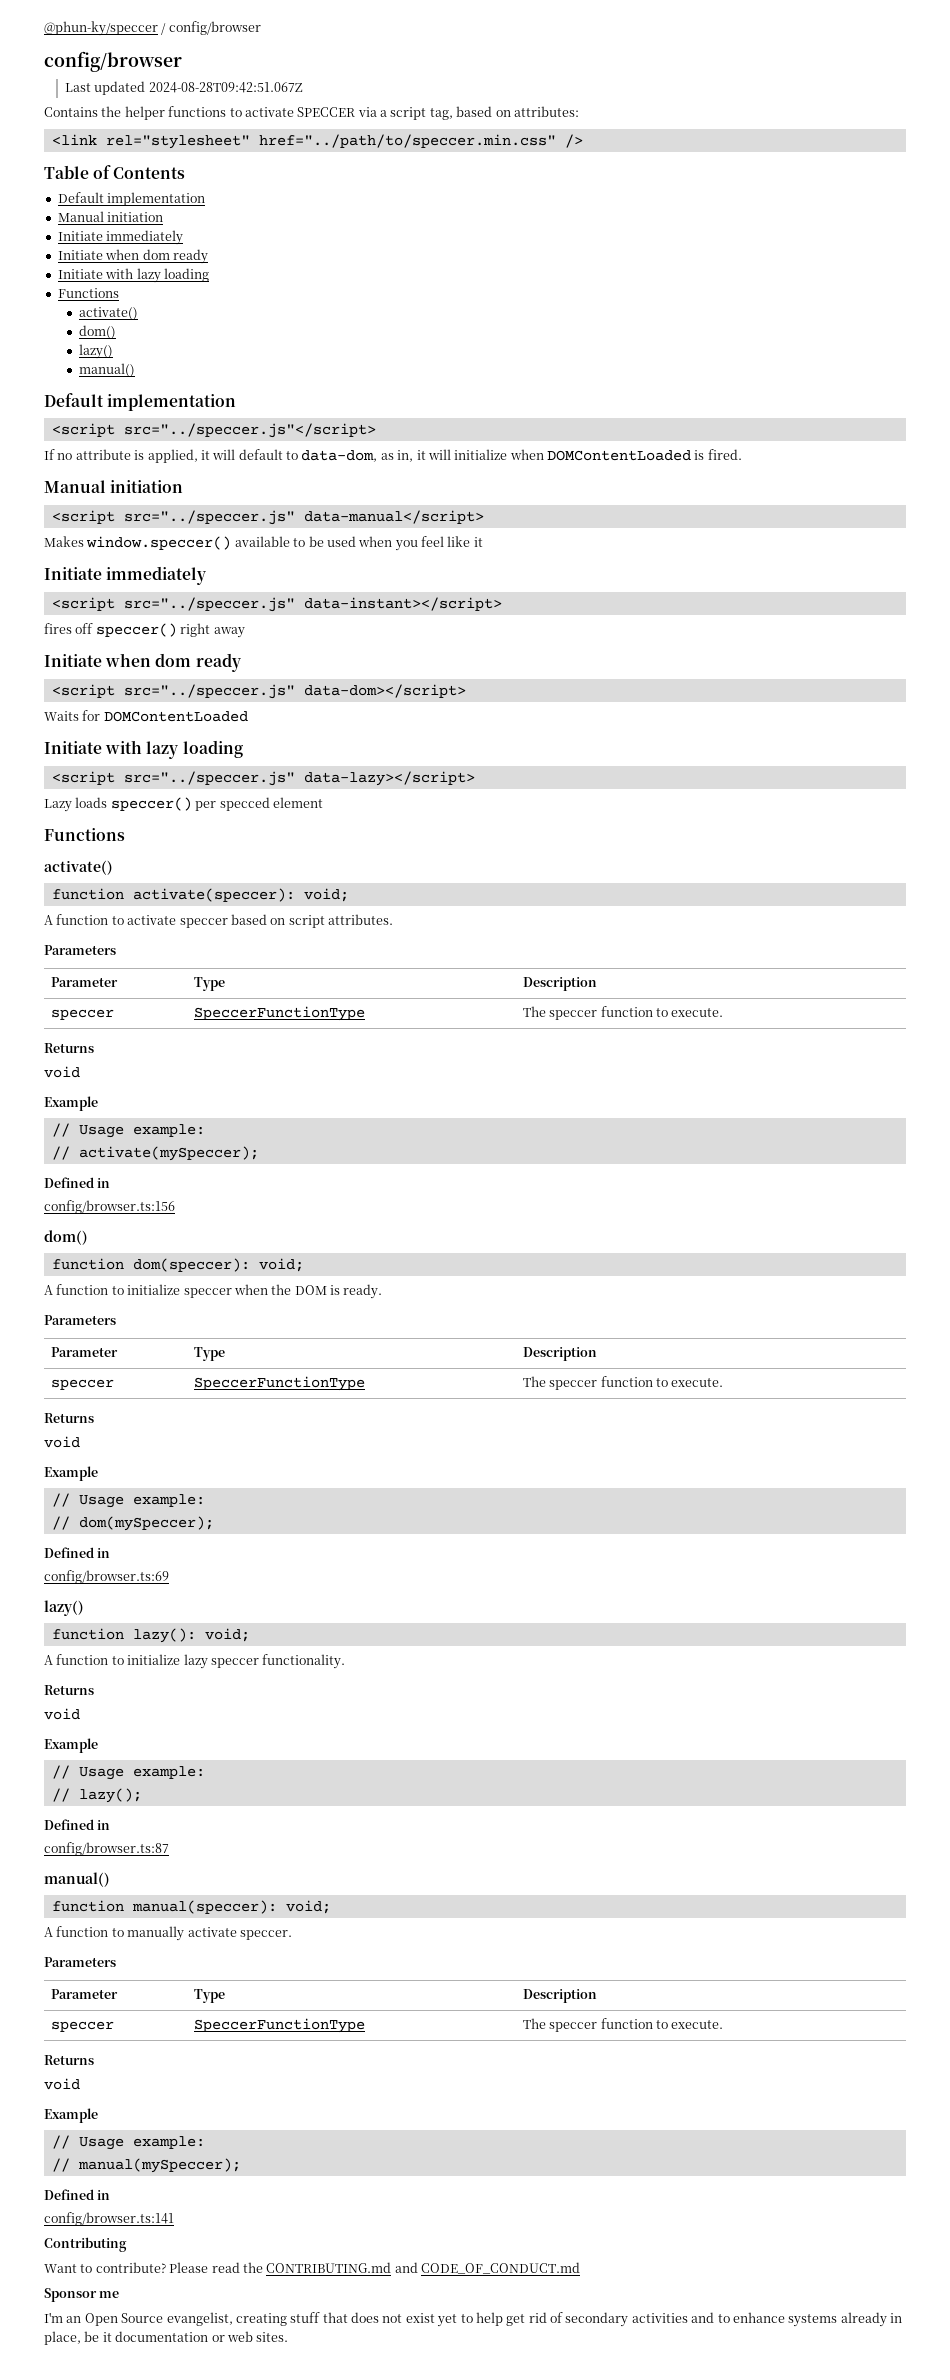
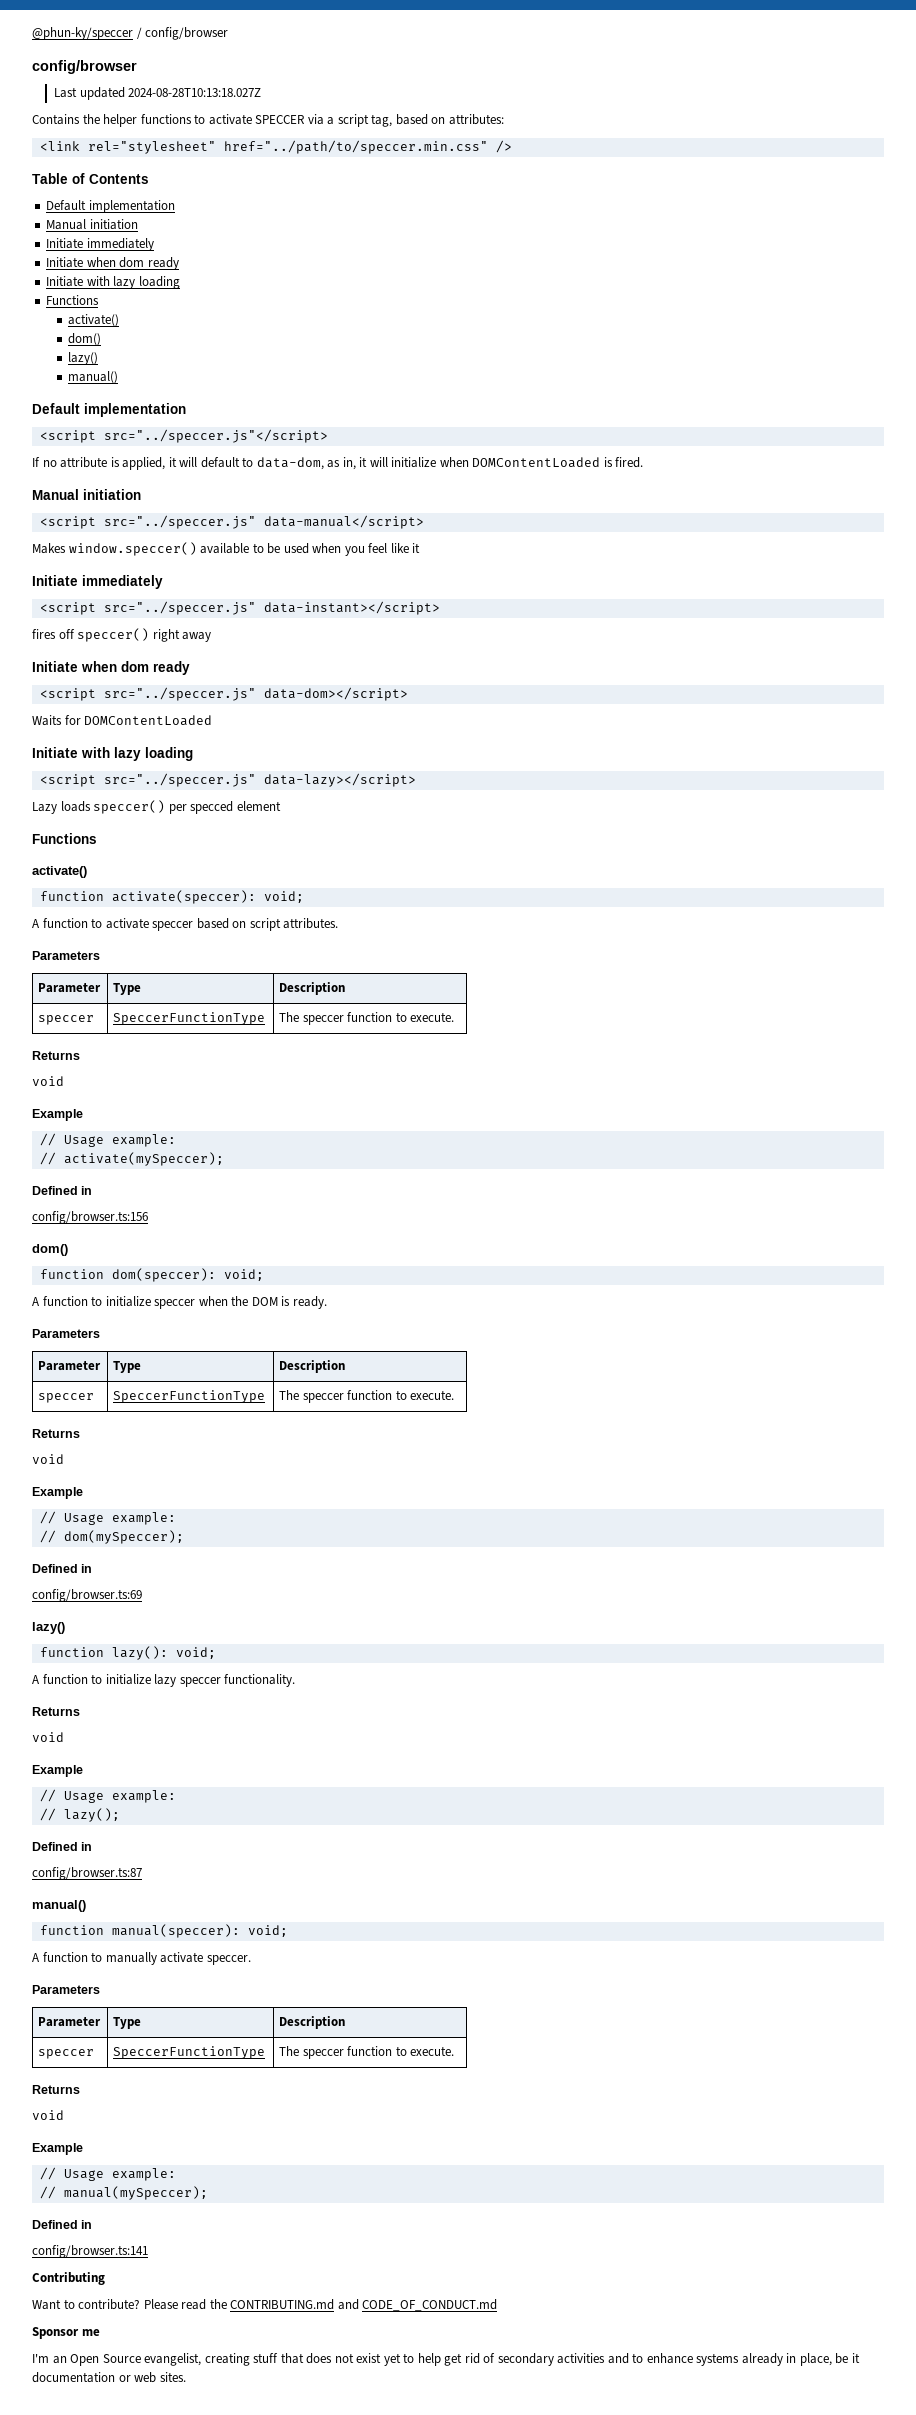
- Last updated 2024-08-28T09:42:51.067Z
+ Last updated 2024-08-28T10:13:18.027Z

